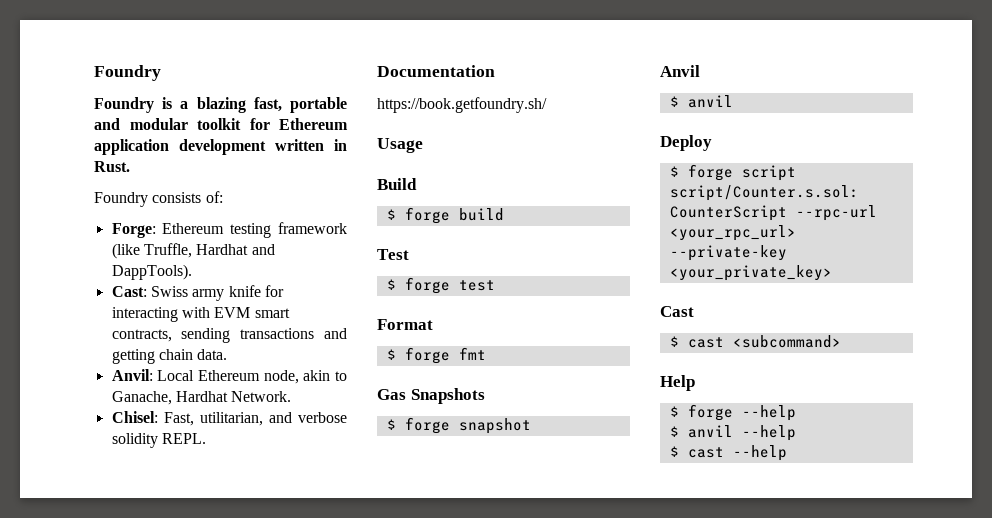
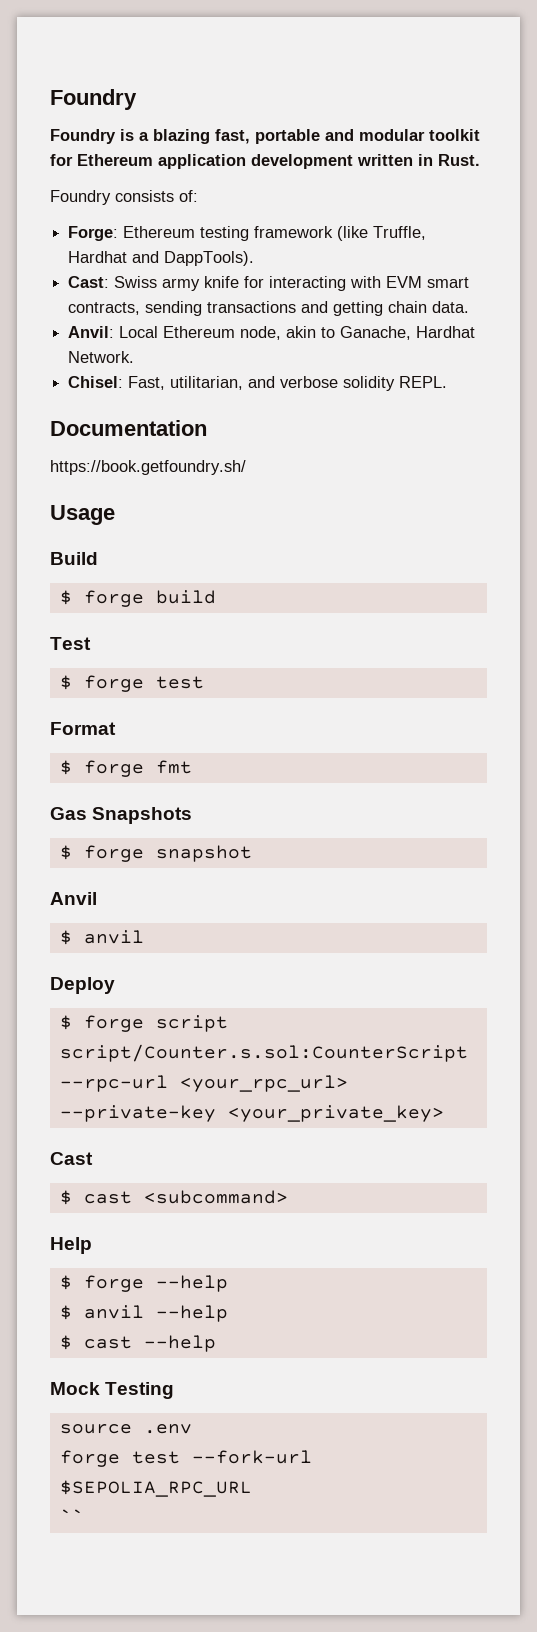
+ Mock Testing
+ source .env
+ forge test --fork-url $SEPOLIA_RPC_URL
+ ``

